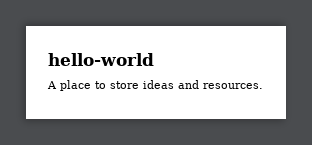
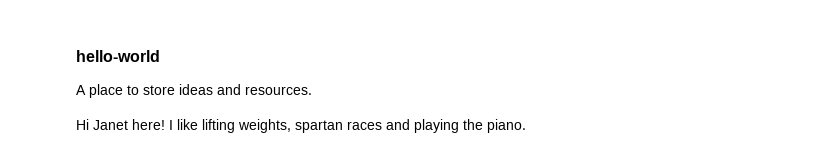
+ Hi Janet here! I like lifting weights, spartan races and playing the piano.

